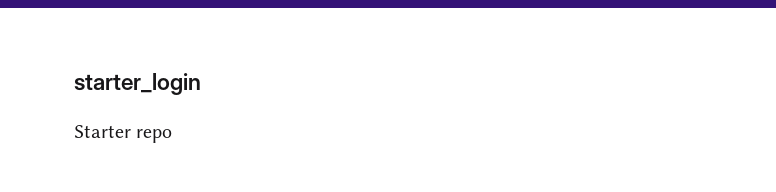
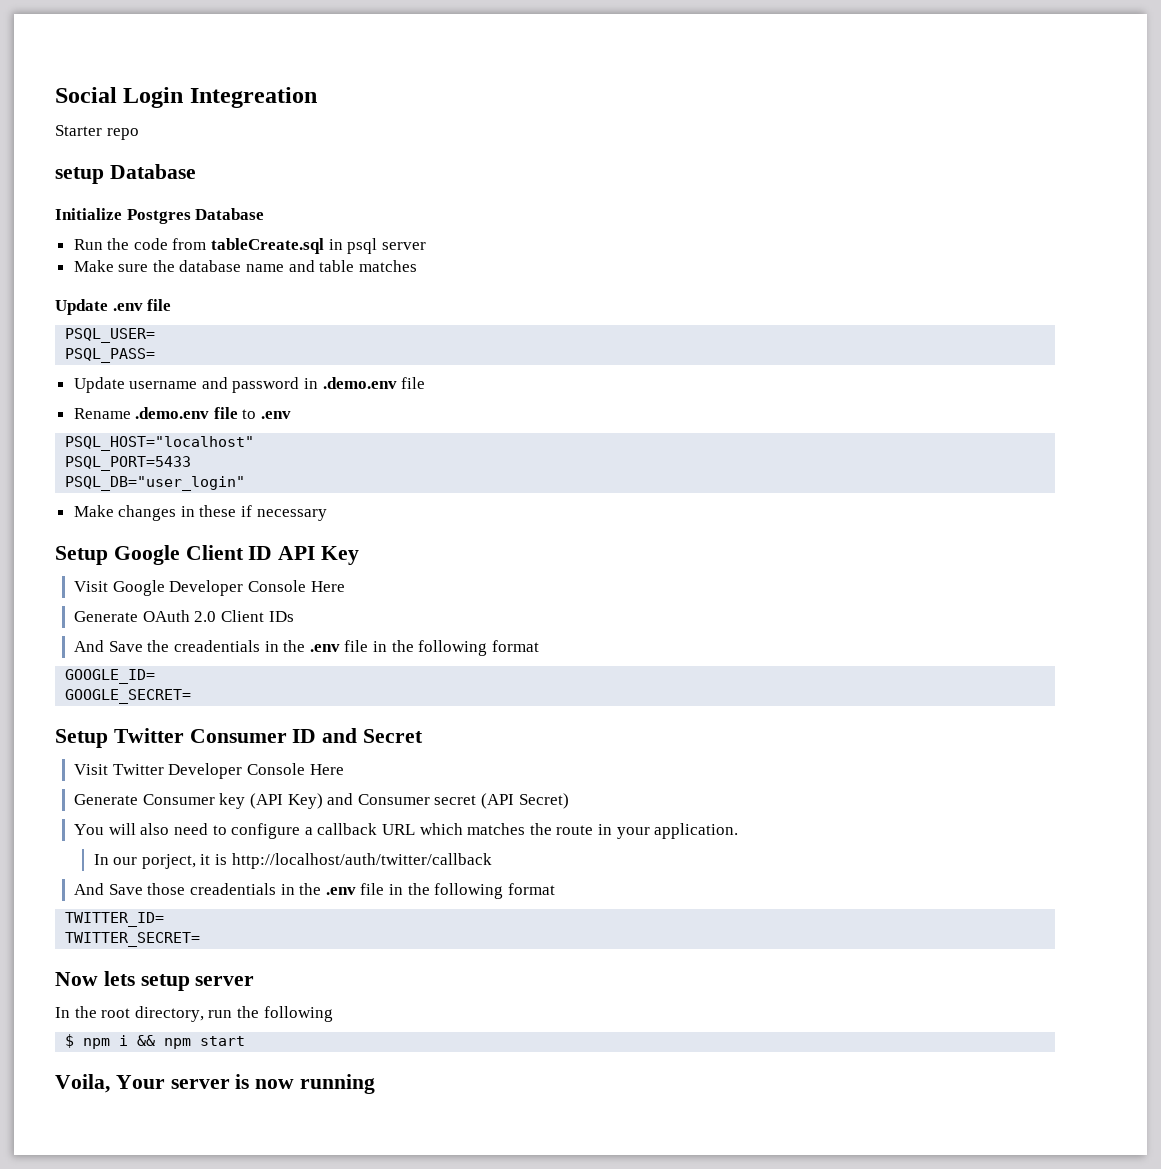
- starter_login
+ Social Login Integreation
+ setup Database
+ Initialize Postgres Database
+ Run the code from tableCreate.sql in psql server
+ Make sure the database name and table matches
+ Update .env file
+ PSQL_USER=
+ PSQL_PASS=
+ Update username and password in .demo.env file
+ Rename .demo.env file to .env
+ PSQL_HOST="localhost"
+ PSQL_PORT=5433
+ PSQL_DB="user_login"
+ Make changes in these if necessary
+ Setup Google Client ID API Key
+ Visit Google Developer Console Here
+ Generate OAuth 2.0 Client IDs
+ And Save the creadentials in the .env file in the following format
+ GOOGLE_ID=
+ GOOGLE_SECRET=
+ Setup Twitter Consumer ID and Secret
+ Visit Twitter Developer Console Here
+ Generate Consumer key (API Key) and Consumer secret (API Secret)
+ You will also need to configure a callback URL which matches the route in your application.
+ In our porject, it is http://localhost/auth/twitter/callback
+ And Save those creadentials in the .env file in the following format
+ TWITTER_ID=
+ TWITTER_SECRET=
+ Now lets setup server
+ In the root directory, run the following
+ $ npm i && npm start
+ Voila, Your server is now running

